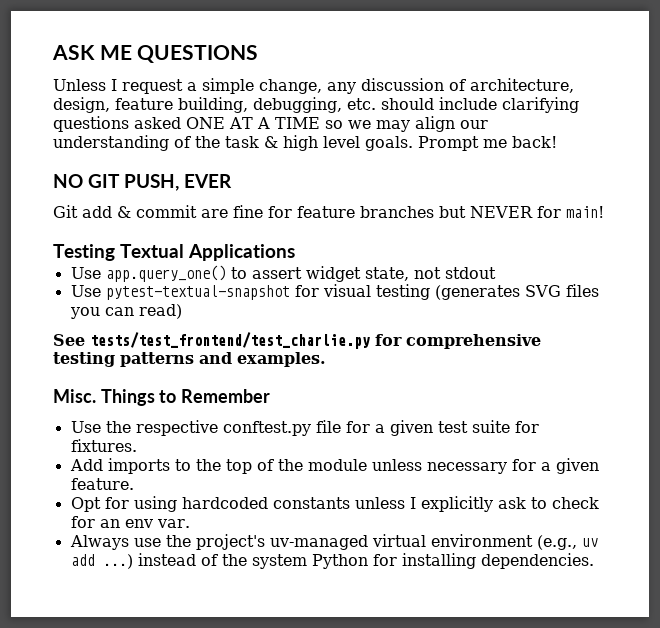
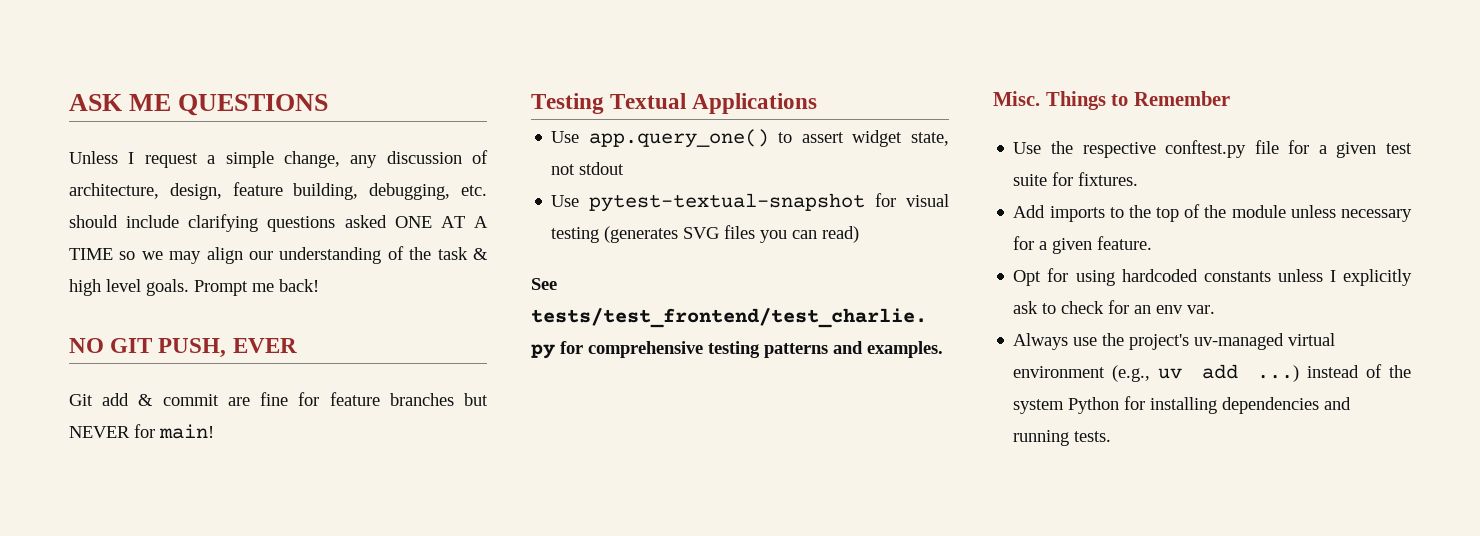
- Always use the project's uv-managed virtual environment (e.g., uv add ...) instead of the system Python for installing dependencies.
+ Always use the project's uv-managed virtual environment (e.g., uv add ...) instead of the system Python for installing dependencies and running tests.

